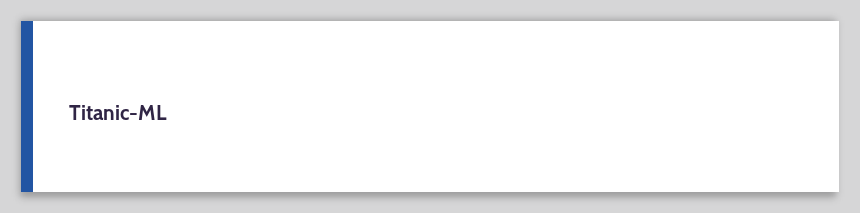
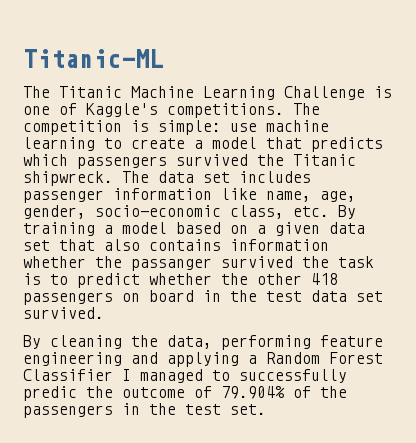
+ The Titanic Machine Learning Challenge is one of Kaggle's competitions. The competition is simple: use machine learning to create a model that predicts which passengers survived the Titanic shipwreck. The data set includes passenger information like name, age, gender, socio-economic class, etc. By training a model based on a given data set that also contains information whether the passanger survived the task is to predict whether the other 418 passengers on board in the test data set survived.
+ By cleaning the data, performing feature engineering and applying a Random Forest Classifier I managed to successfully predic the outcome of 79.904% of the passengers in the test set.

